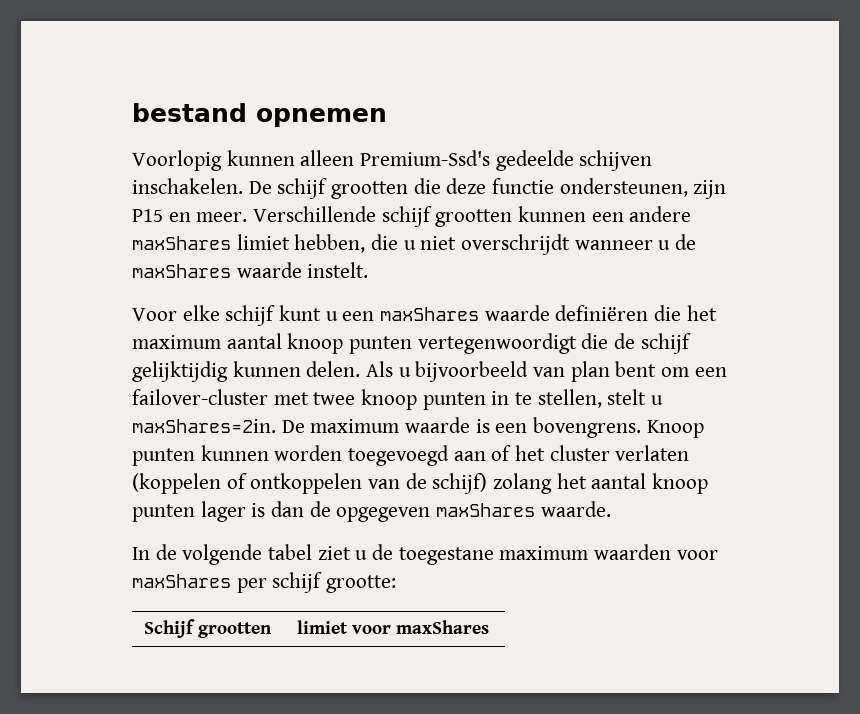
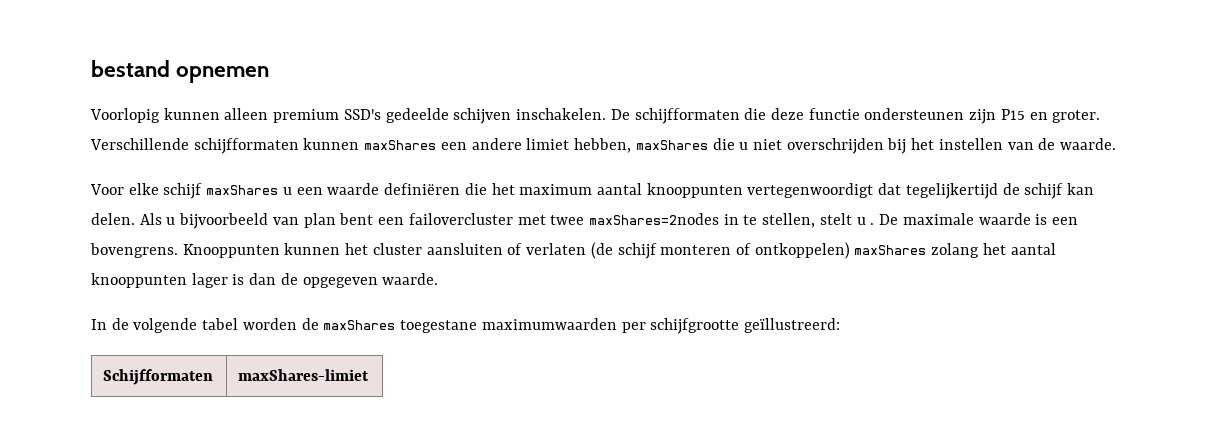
- Voorlopig kunnen alleen Premium-Ssd's gedeelde schijven inschakelen.
+ Voorlopig kunnen alleen premium SSD's gedeelde schijven inschakelen.
- De schijf grootten die deze functie ondersteunen, zijn P15 en meer. Verschillende schijf grootten kunnen een andere maxShares limiet hebben, die u niet overschrijdt wanneer u de maxShares waarde instelt.
+ De schijfformaten die deze functie ondersteunen zijn P15 en groter. Verschillende schijfformaten kunnen maxShares een andere limiet hebben, maxShares die u niet overschrijden bij het instellen van de waarde.
- Voor elke schijf kunt u een maxShares waarde definiëren die het maximum aantal knoop punten vertegenwoordigt die de schijf gelijktijdig kunnen delen.
+ Voor elke schijf maxShares u een waarde definiëren die het maximum aantal knooppunten vertegenwoordigt dat tegelijkertijd de schijf kan delen.
- Als u bijvoorbeeld van plan bent om een failover-cluster met twee knoop punten in te stellen, stelt u maxShares=2in. De maximum waarde is een bovengrens.
+ Als u bijvoorbeeld van plan bent een failovercluster met twee maxShares=2nodes in te stellen, stelt u . De maximale waarde is een bovengrens.
- Knoop punten kunnen worden toegevoegd aan of het cluster verlaten (koppelen of ontkoppelen van de schijf) zolang het aantal knoop punten lager is dan de opgegeven maxShares waarde.
+ Knooppunten kunnen het cluster aansluiten of verlaten (de schijf monteren of ontkoppelen) maxShares zolang het aantal knooppunten lager is dan de opgegeven waarde.
- In de volgende tabel ziet u de toegestane maximum waarden voor maxShares per schijf grootte:
- Schijf grootten | limiet voor maxShares
+ In de volgende tabel worden de maxShares toegestane maximumwaarden per schijfgrootte geïllustreerd:
+ Schijfformaten | maxShares-limiet

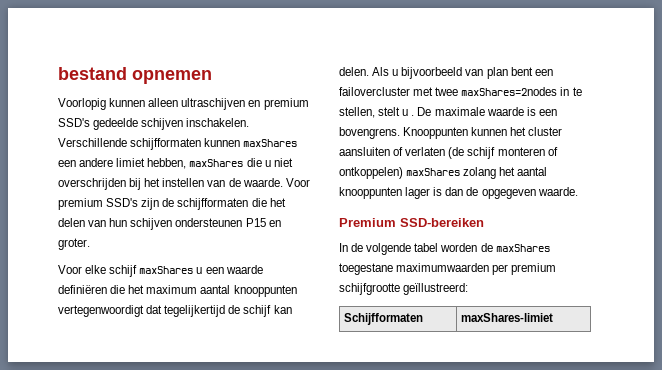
- Voorlopig kunnen alleen premium SSD's gedeelde schijven inschakelen.
+ Voorlopig kunnen alleen ultraschijven en premium SSD's gedeelde schijven inschakelen.
- De schijfformaten die deze functie ondersteunen zijn P15 en groter.
+ Voor premium SSD's zijn de schijfformaten die het delen van hun schijven ondersteunen P15 en groter.
+ Premium SSD-bereiken
- In de volgende tabel worden de maxShares toegestane maximumwaarden per schijfgrootte geïllustreerd:
+ In de volgende tabel worden de maxShares toegestane maximumwaarden per premium schijfgrootte geïllustreerd:

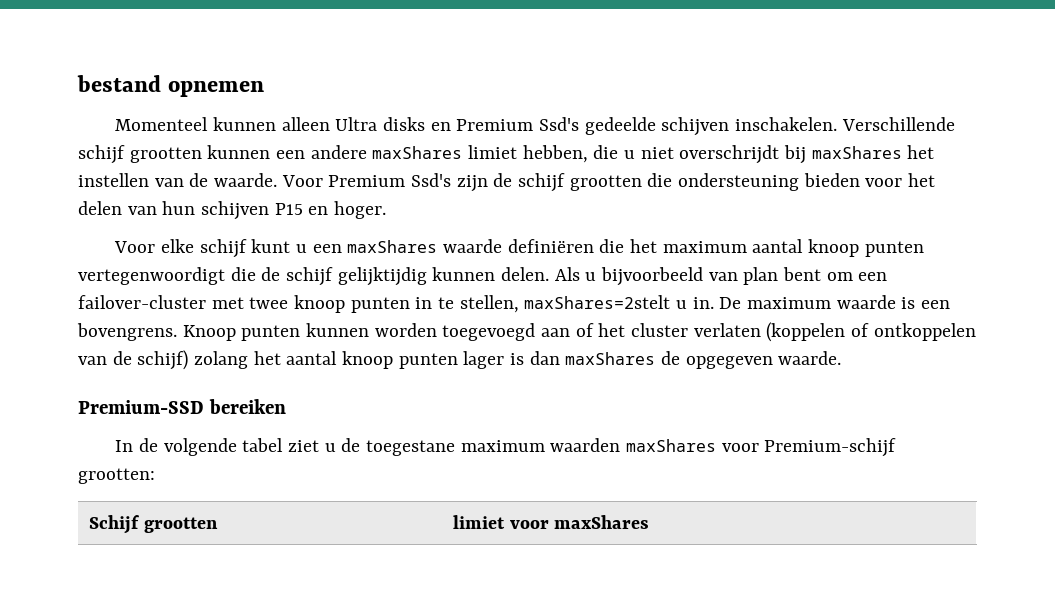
- Voorlopig kunnen alleen ultraschijven en premium SSD's gedeelde schijven inschakelen.
+ Momenteel kunnen alleen Ultra disks en Premium Ssd's gedeelde schijven inschakelen.
- Verschillende schijfformaten kunnen maxShares een andere limiet hebben, maxShares die u niet overschrijden bij het instellen van de waarde.
+ Verschillende schijf grootten kunnen een andere maxShares limiet hebben, die u niet overschrijdt bij maxShares het instellen van de waarde.
- Voor premium SSD's zijn de schijfformaten die het delen van hun schijven ondersteunen P15 en groter.
+ Voor Premium Ssd's zijn de schijf grootten die ondersteuning bieden voor het delen van hun schijven P15 en hoger.
- Voor elke schijf maxShares u een waarde definiëren die het maximum aantal knooppunten vertegenwoordigt dat tegelijkertijd de schijf kan delen.
+ Voor elke schijf kunt u een maxShares waarde definiëren die het maximum aantal knoop punten vertegenwoordigt die de schijf gelijktijdig kunnen delen.
- Als u bijvoorbeeld van plan bent een failovercluster met twee maxShares=2nodes in te stellen, stelt u . De maximale waarde is een bovengrens. Knooppunten kunnen het cluster aansluiten of verlaten (de schijf monteren of ontkoppelen) maxShares zolang het aantal knooppunten lager is dan de opgegeven waarde.
+ Als u bijvoorbeeld van plan bent om een failover-cluster met twee knoop punten in te stellen, maxShares=2stelt u in. De maximum waarde is een bovengrens. Knoop punten kunnen worden toegevoegd aan of het cluster verlaten (koppelen of ontkoppelen van de schijf) zolang het aantal knoop punten lager is dan maxShares de opgegeven waarde.
- Premium SSD-bereiken
+ Premium-SSD bereiken
- In de volgende tabel worden de maxShares toegestane maximumwaarden per premium schijfgrootte geïllustreerd:
- Schijfformaten | maxShares-limiet
+ In de volgende tabel ziet u de toegestane maximum waarden maxShares voor Premium-schijf grootten:
+ Schijf grootten | limiet voor maxShares

